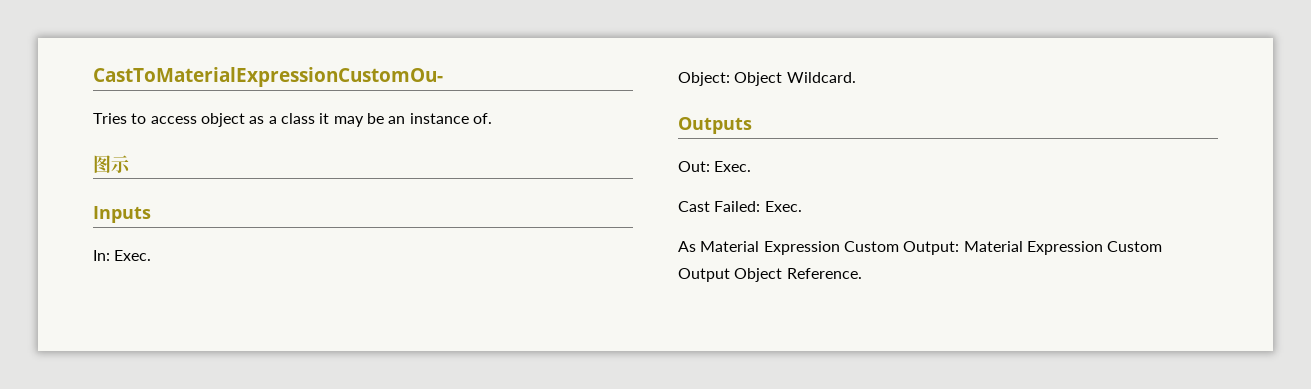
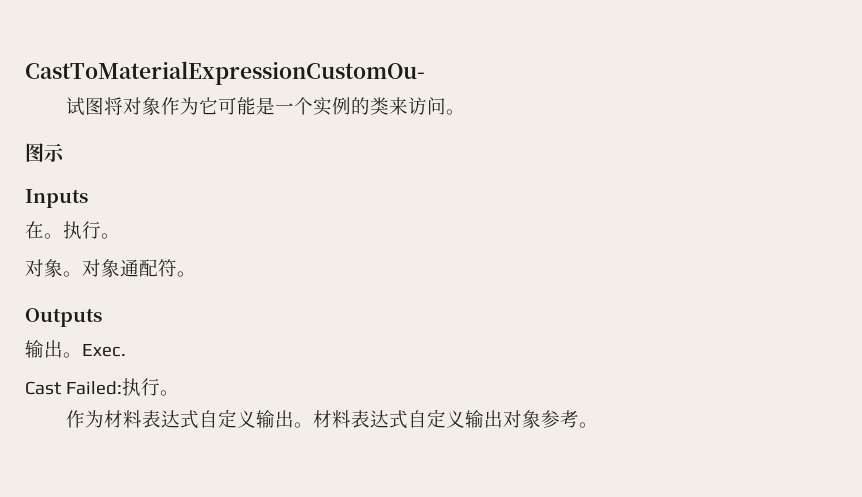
- Tries to access object as a class it may be an instance of.
+ 试图将对象作为它可能是一个实例的类来访问。
  图示
  Inputs
- In: Exec.
- Object: Object Wildcard.
+ 在。执行。
+ 对象。对象通配符。
- Out: Exec.
+ 输出。Exec.
- Cast Failed: Exec.
- As Material Expression Custom Output: Material Expression Custom Output Object Reference.
+ Cast Failed:执行。
+ 作为材料表达式自定义输出。材料表达式自定义输出对象参考。

